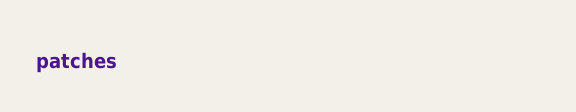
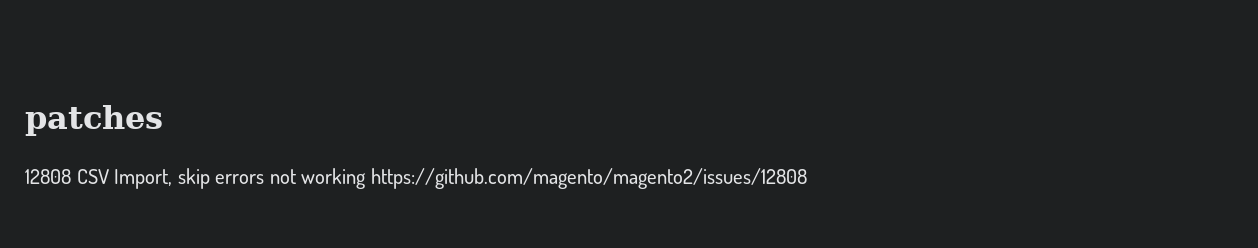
+ 12808 CSV Import, skip errors not working https://github.com/magento/magento2/issues/12808

